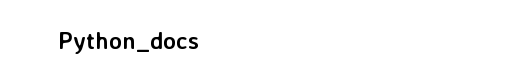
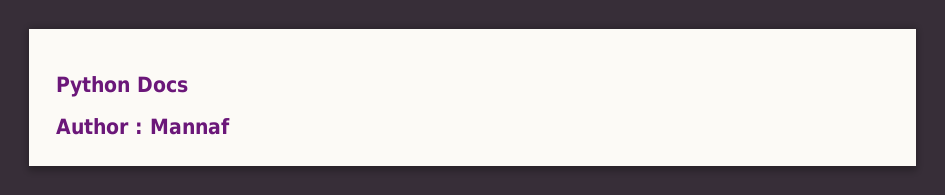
- Python_docs
+ Python Docs
+ Author : Mannaf

